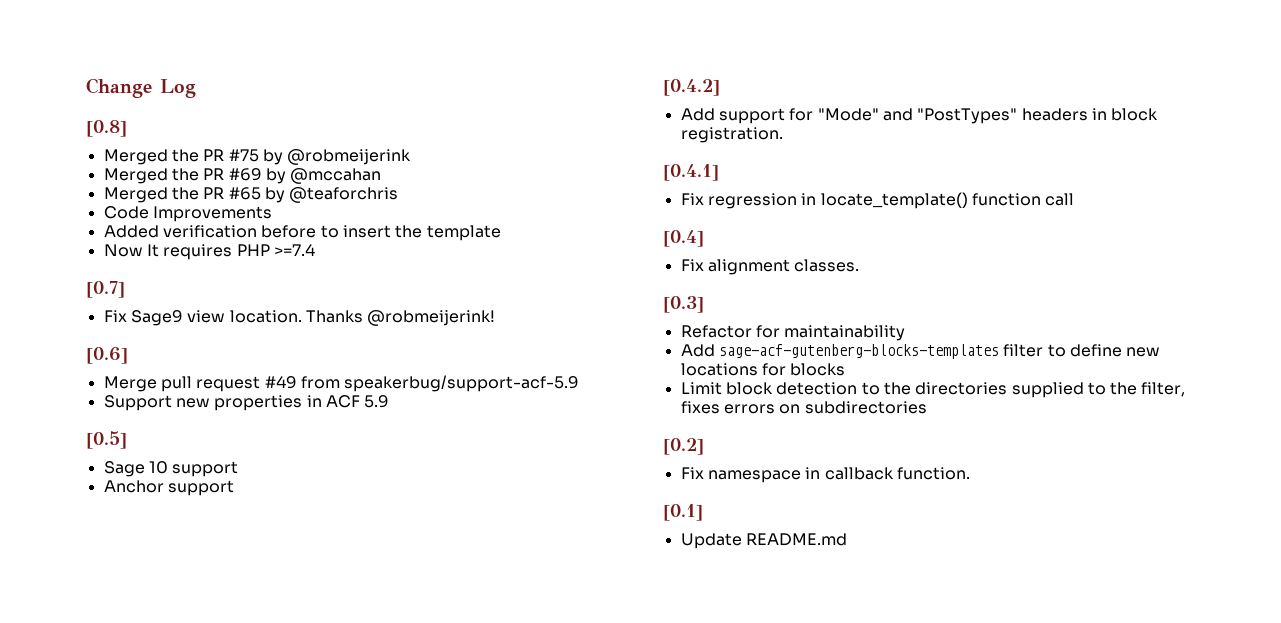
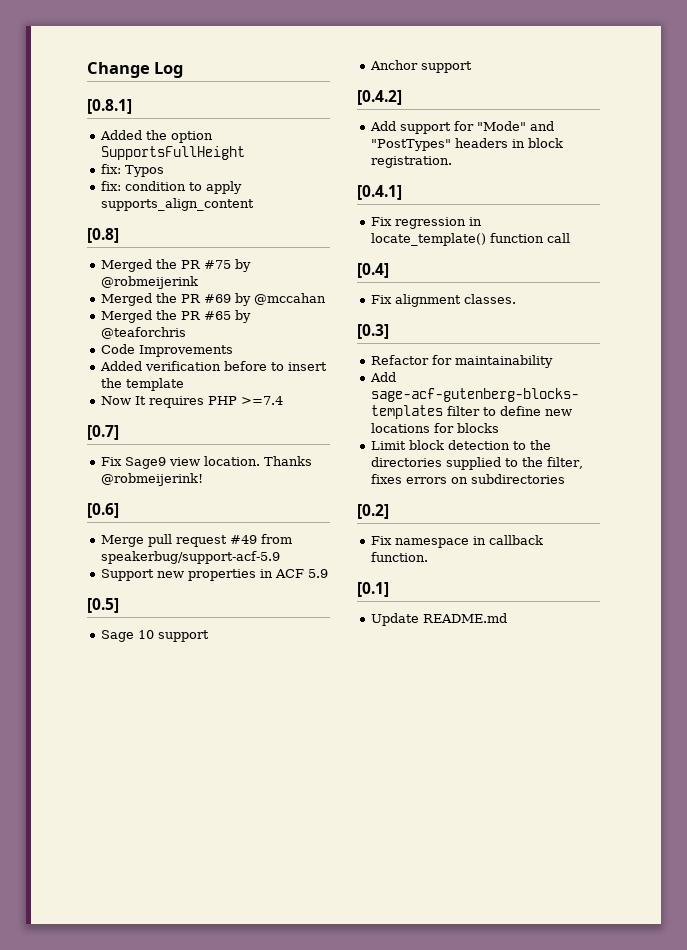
+ [0.8.1]
+ Added the option SupportsFullHeight
+ fix: Typos
+ fix: condition to apply supports_align_content

